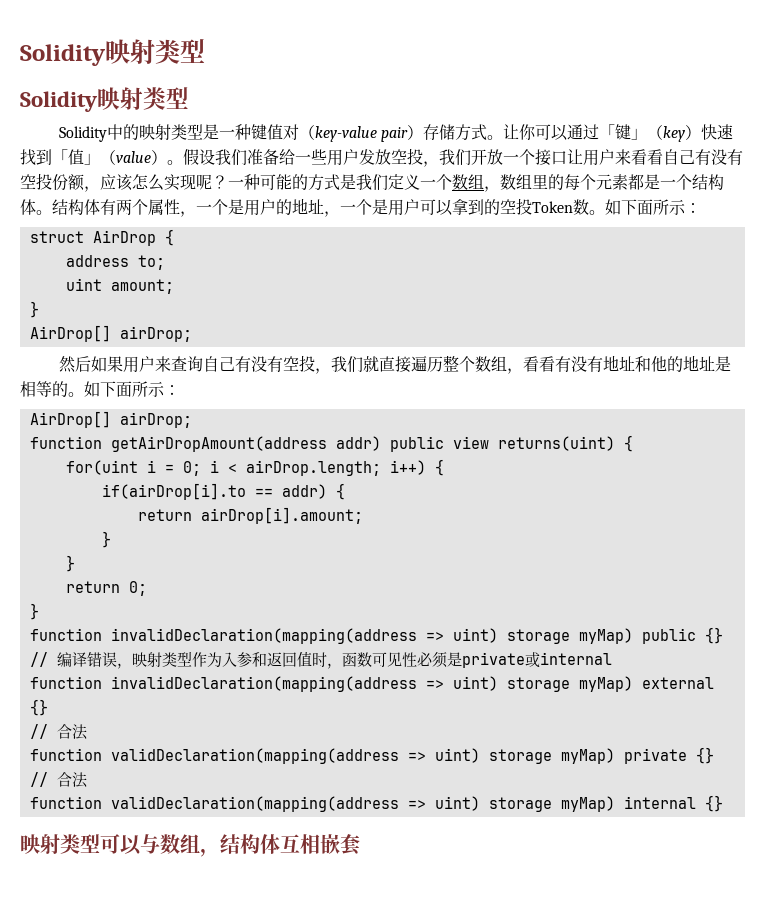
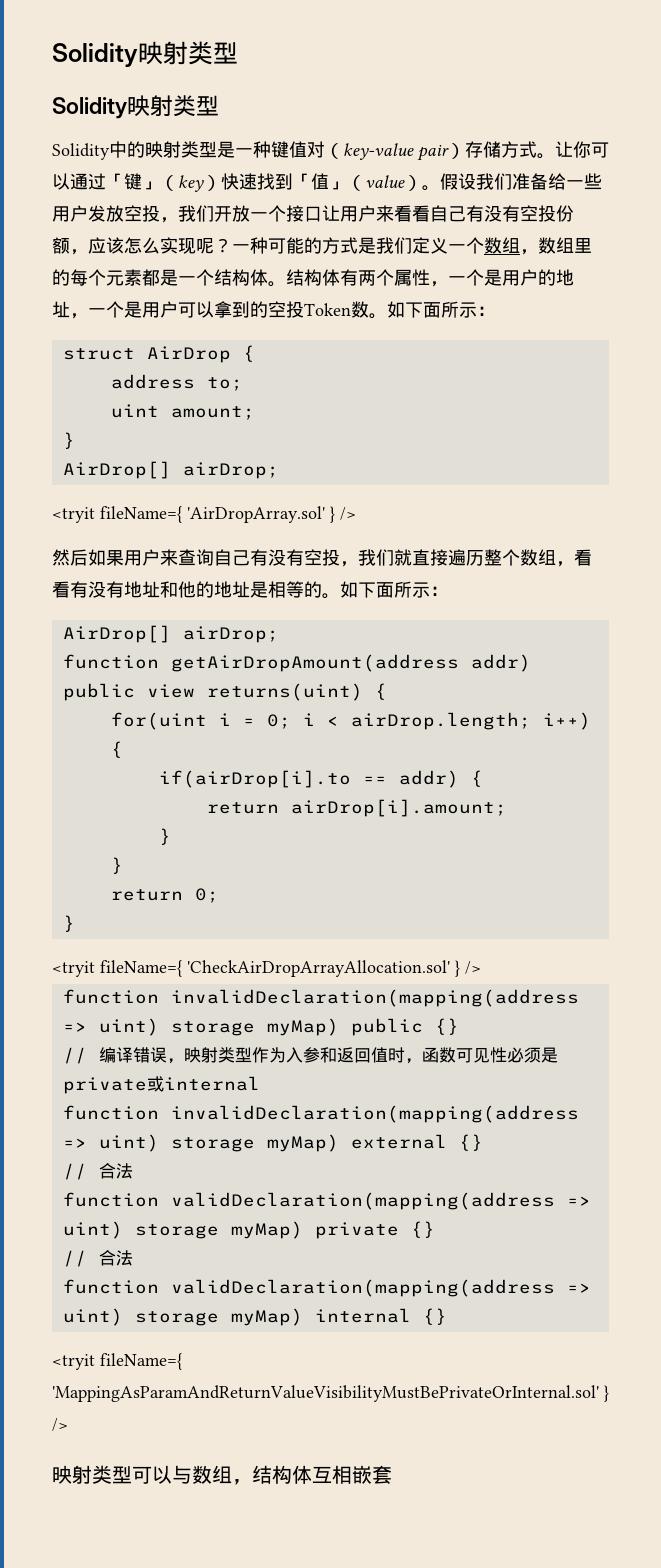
+ <tryit fileName={ 'AirDropArray.sol' } />
+ <tryit fileName={ 'CheckAirDropArrayAllocation.sol' } />
+ <tryit fileName={ 'MappingAsParamAndReturnValueVisibilityMustBePrivateOrInternal.sol' } />

